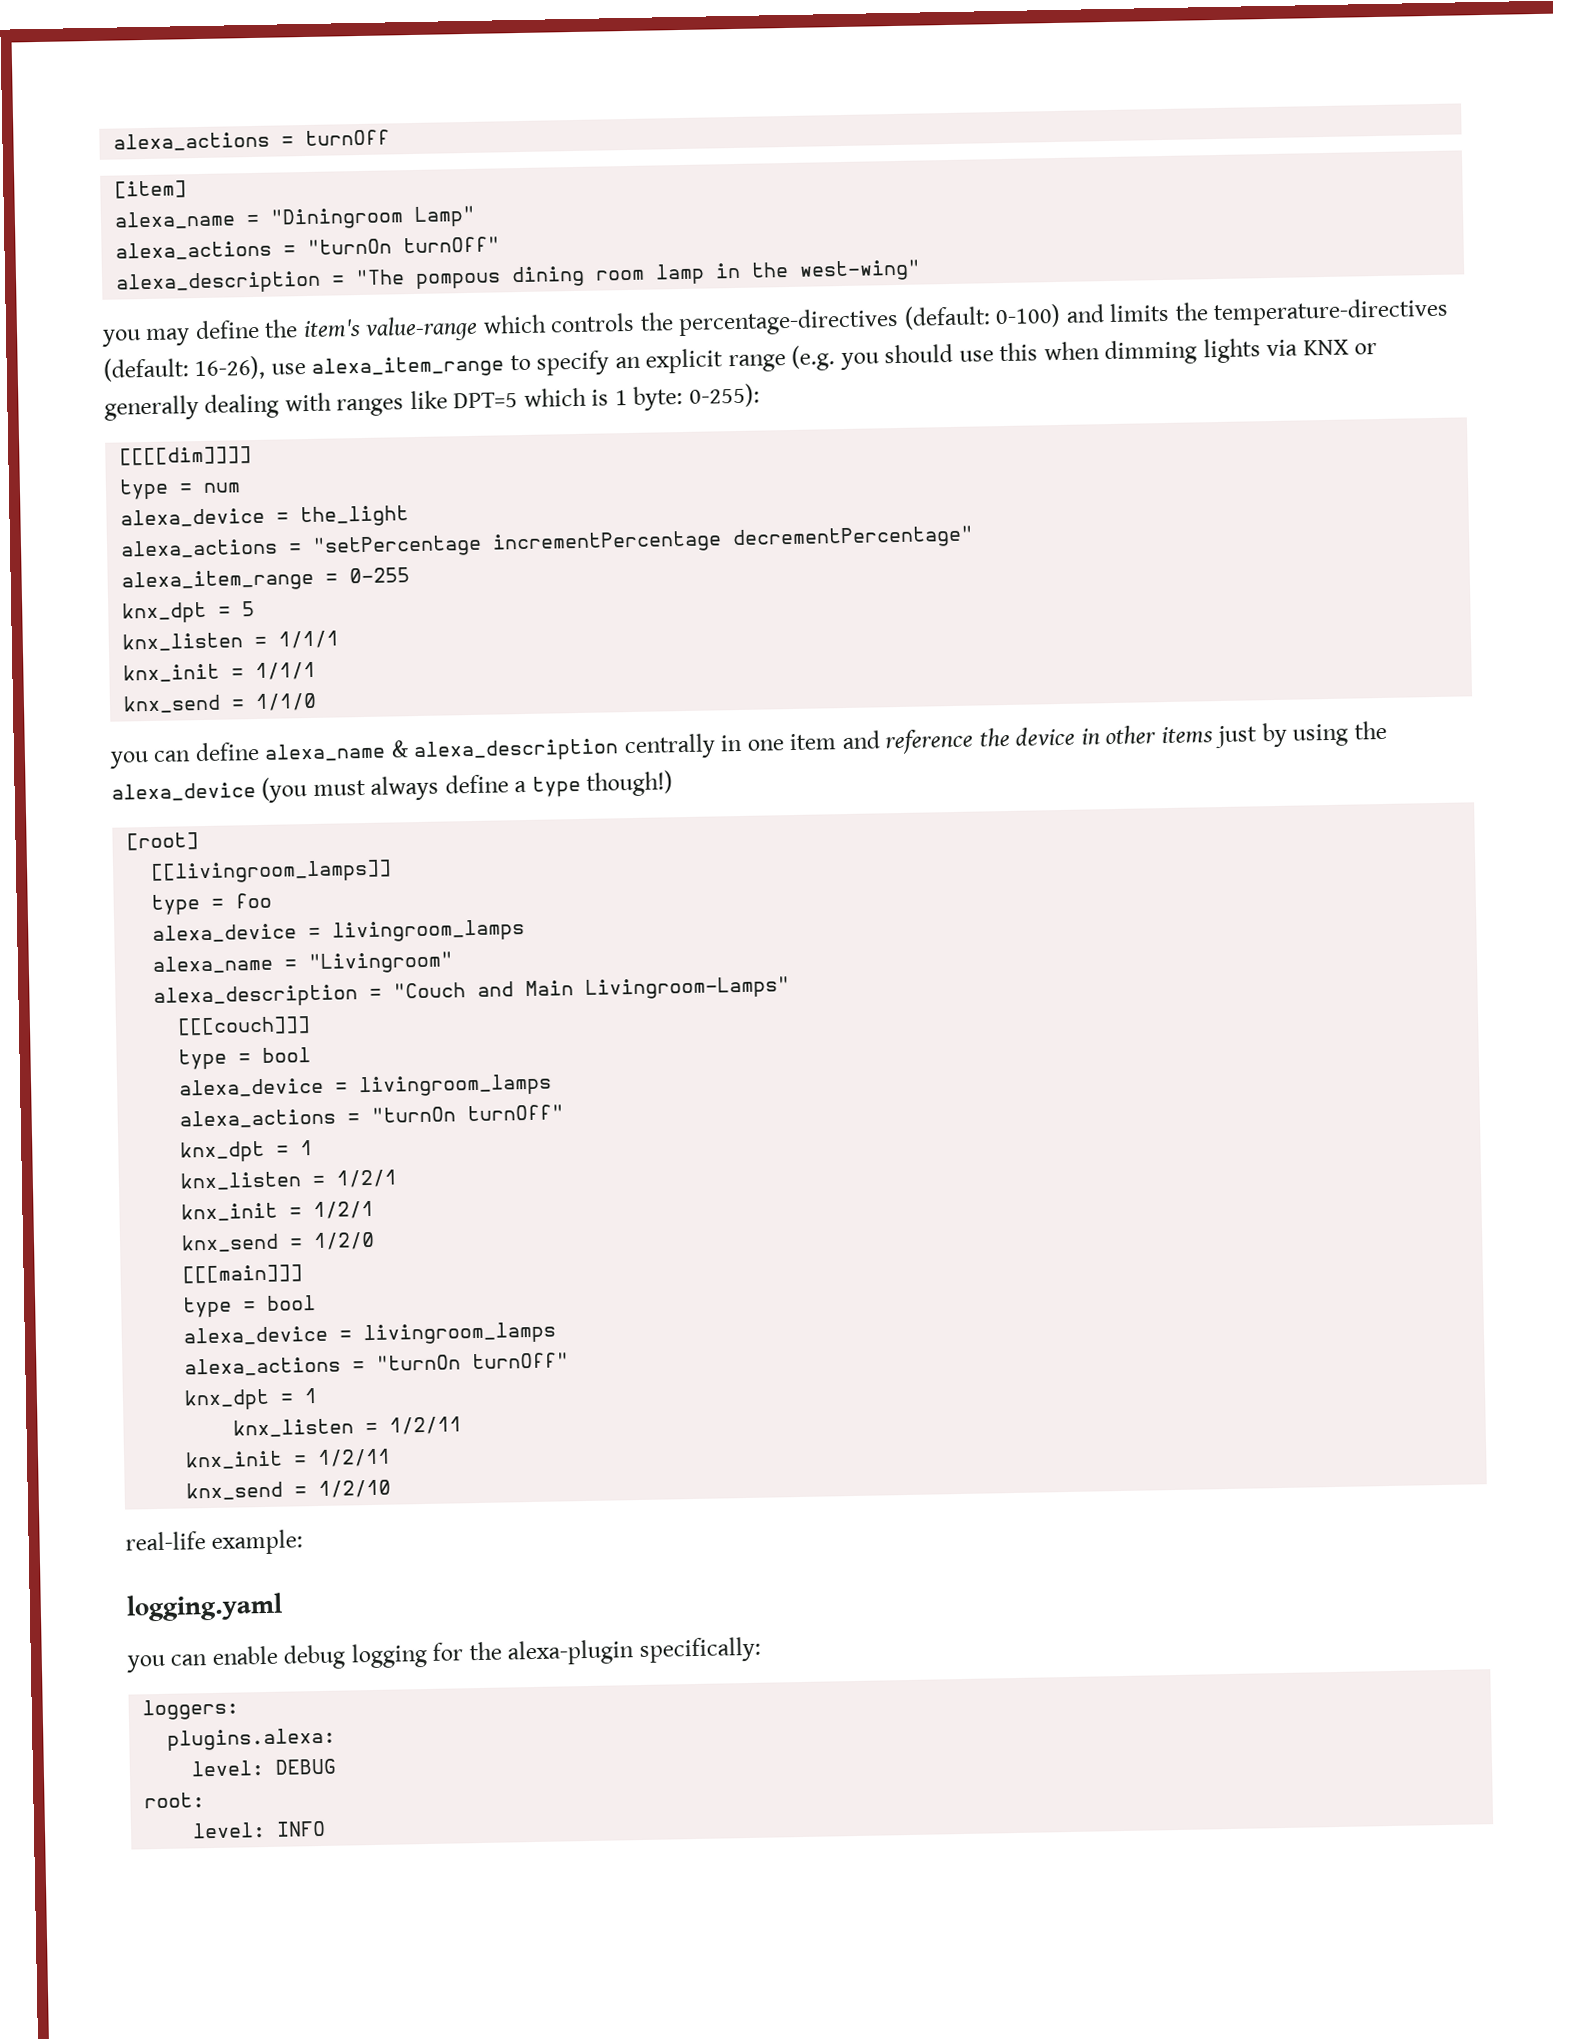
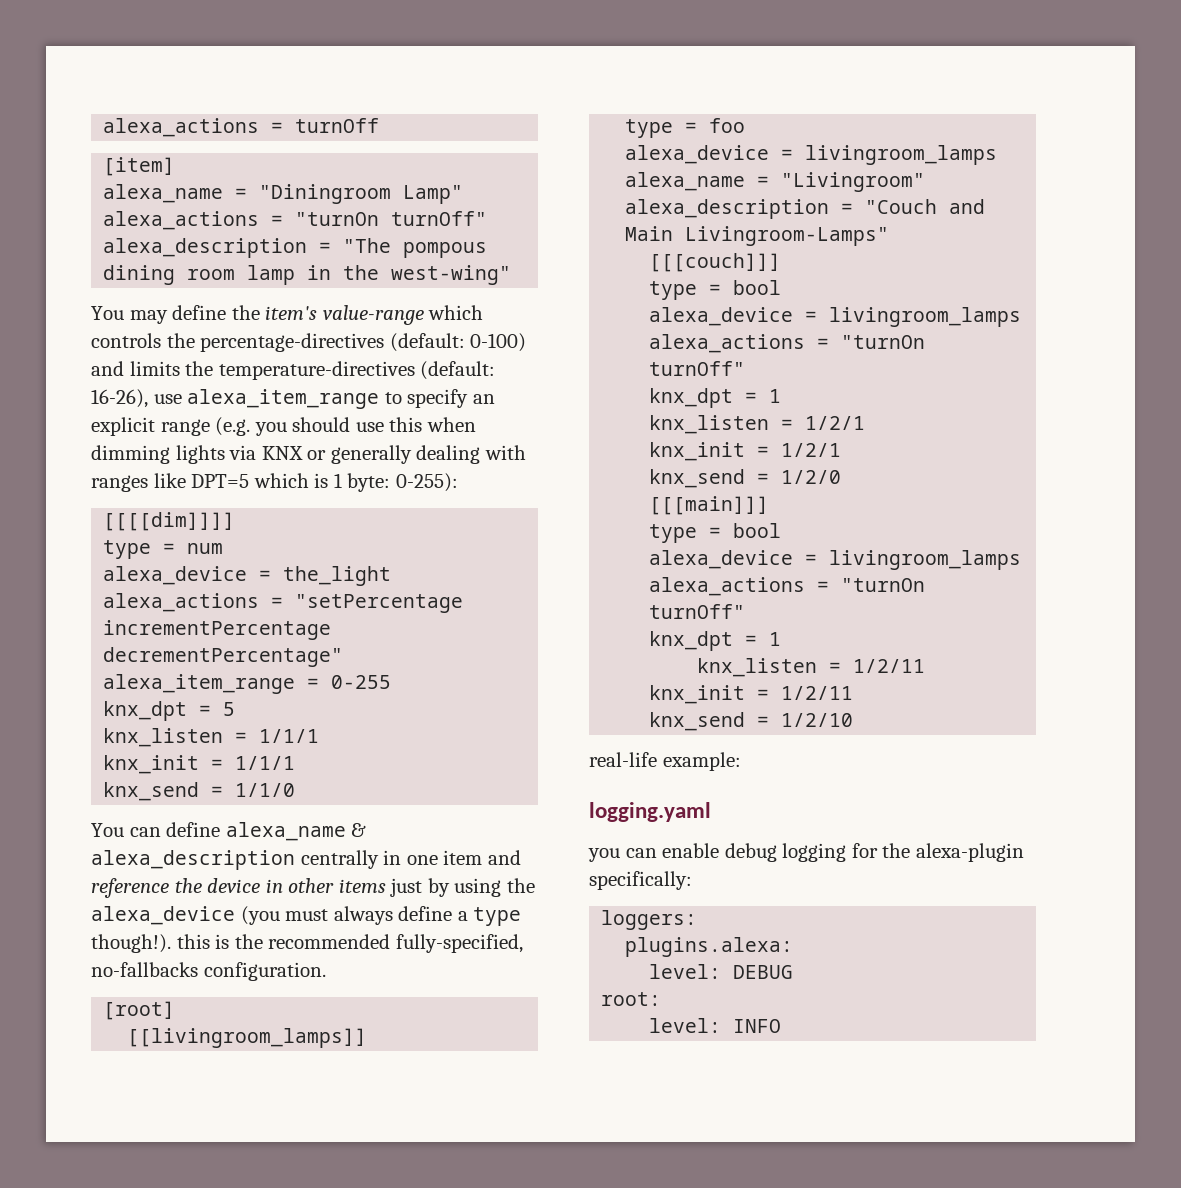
- you may define the item's value-range which controls the percentage-directives (default: 0-100) and limits the temperature-directives (default: 16-26), use alexa_item_range to specify an explicit range (e.g. you should use this when dimming lights via KNX or generally dealing with ranges like DPT=5 which is 1 byte: 0-255):
+ You may define the item's value-range which controls the percentage-directives (default: 0-100) and limits the temperature-directives (default: 16-26), use alexa_item_range to specify an explicit range (e.g. you should use this when dimming lights via KNX or generally dealing with ranges like DPT=5 which is 1 byte: 0-255):
- you can define alexa_name & alexa_description centrally in one item and reference the device in other items just by using the alexa_device (you must always define a type though!)
+ You can define alexa_name & alexa_description centrally in one item and reference the device in other items just by using the alexa_device (you must always define a type though!). this is the recommended fully-specified, no-fallbacks configuration.

